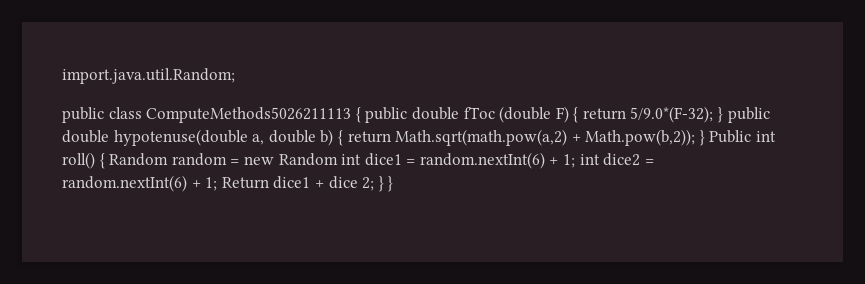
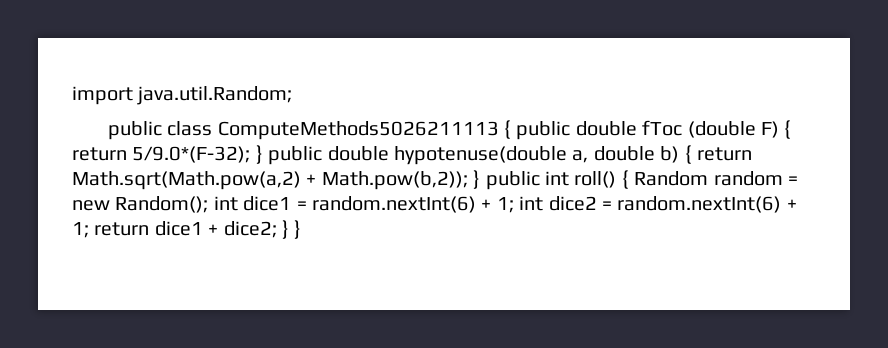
- import.java.util.Random;
+ import java.util.Random;
- public class ComputeMethods5026211113 { public double fToc (double F) { return 5/9.0*(F-32); } public double hypotenuse(double a, double b) { return Math.sqrt(math.pow(a,2) + Math.pow(b,2)); } Public int roll() { Random random = new Random int dice1 = random.nextInt(6) + 1; int dice2 = random.nextInt(6) + 1; Return dice1 + dice 2; } }
+ public class ComputeMethods5026211113 { public double fToc (double F) { return 5/9.0*(F-32); } public double hypotenuse(double a, double b) { return Math.sqrt(Math.pow(a,2) + Math.pow(b,2)); } public int roll() { Random random = new Random(); int dice1 = random.nextInt(6) + 1; int dice2 = random.nextInt(6) + 1; return dice1 + dice2; } }

